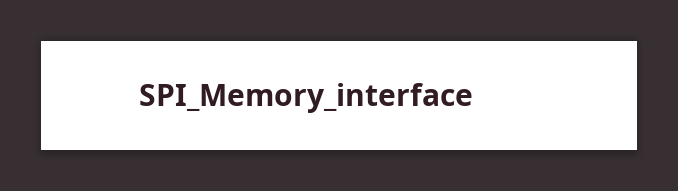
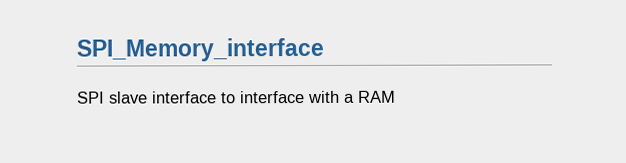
+ SPI slave interface to interface with a RAM

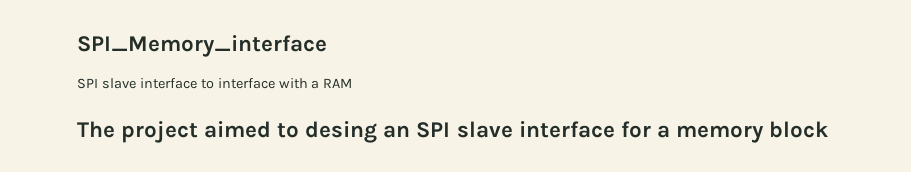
+ The project aimed to desing an SPI slave interface for a memory block

